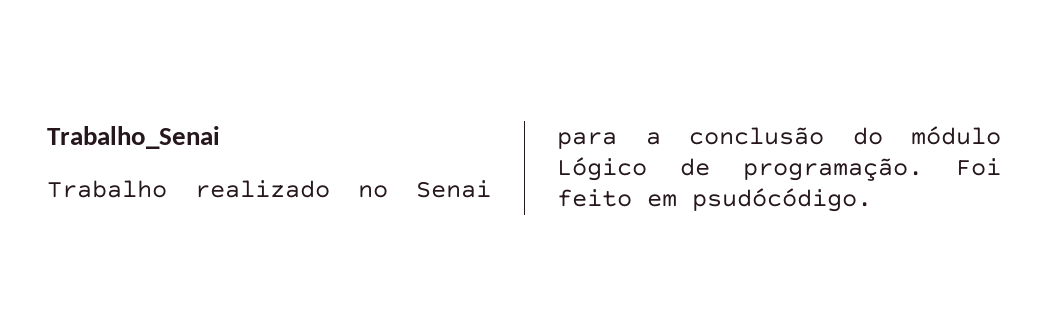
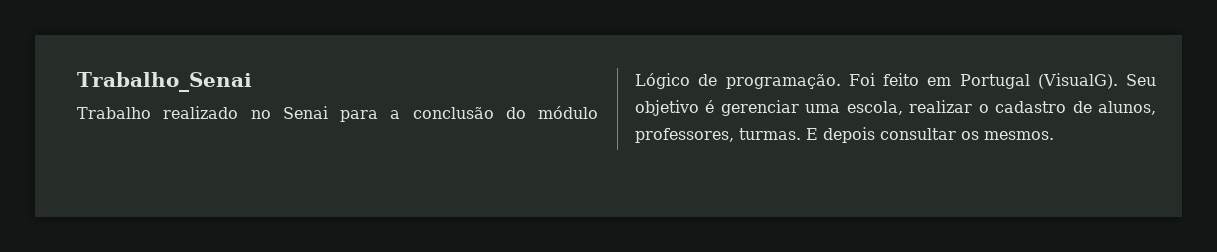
- Foi feito em psudócódigo.
+ Foi feito em Portugal (VisualG). Seu objetivo é gerenciar uma escola, realizar o cadastro de alunos, professores, turmas. E depois consultar os mesmos.

